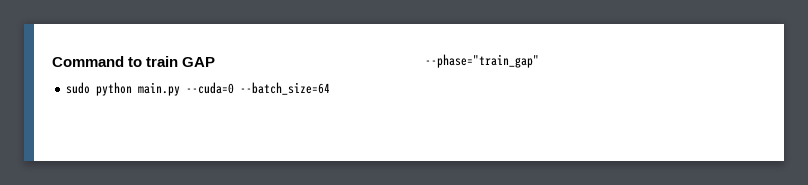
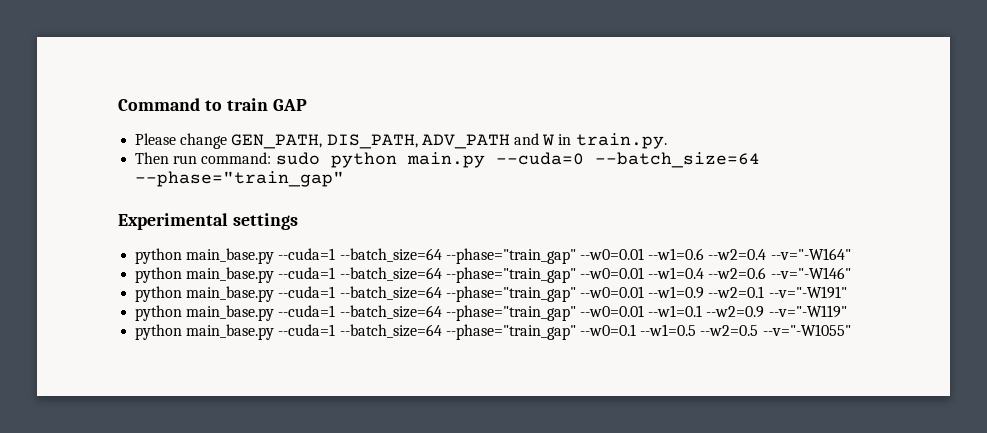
- sudo python main.py --cuda=0 --batch_size=64 --phase="train_gap"
+ Please change GEN_PATH, DIS_PATH, ADV_PATH and W in train.py.
+ Then run command: sudo python main.py --cuda=0 --batch_size=64 --phase="train_gap"
+ Experimental settings
+ python main_base.py --cuda=1 --batch_size=64 --phase="train_gap" --w0=0.01 --w1=0.6 --w2=0.4 --v="-W164"
+ python main_base.py --cuda=1 --batch_size=64 --phase="train_gap" --w0=0.01 --w1=0.4 --w2=0.6 --v="-W146"
+ python main_base.py --cuda=1 --batch_size=64 --phase="train_gap" --w0=0.01 --w1=0.9 --w2=0.1 --v="-W191"
+ python main_base.py --cuda=1 --batch_size=64 --phase="train_gap" --w0=0.01 --w1=0.1 --w2=0.9 --v="-W119"
+ python main_base.py --cuda=1 --batch_size=64 --phase="train_gap" --w0=0.1 --w1=0.5 --w2=0.5 --v="-W1055"

